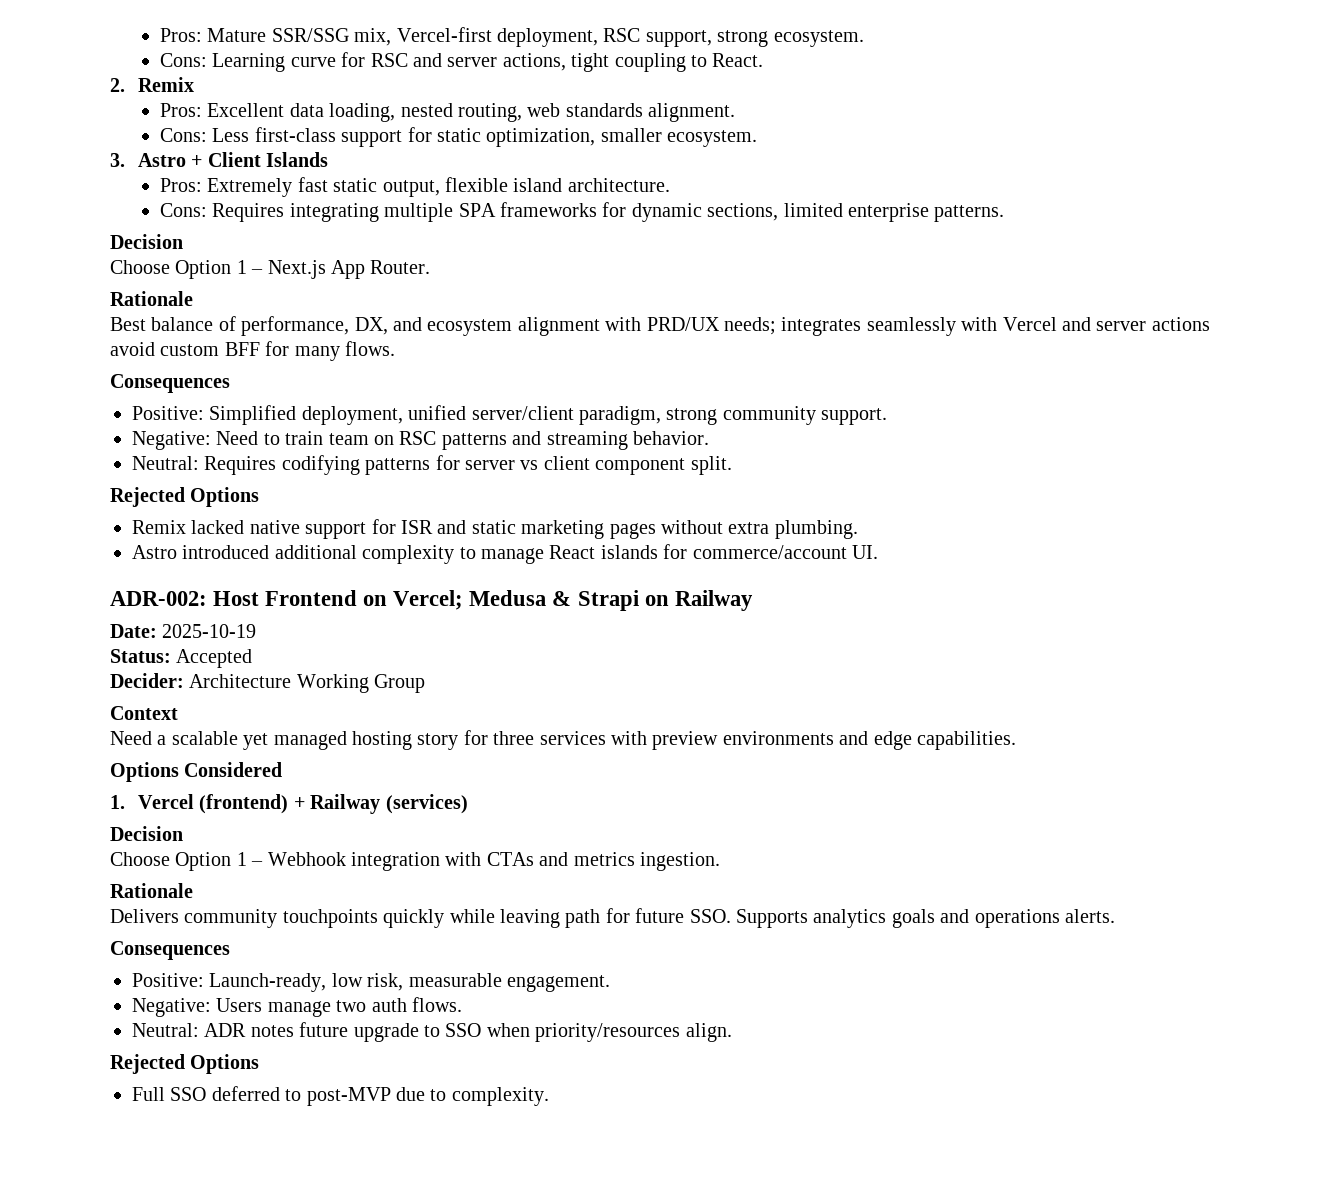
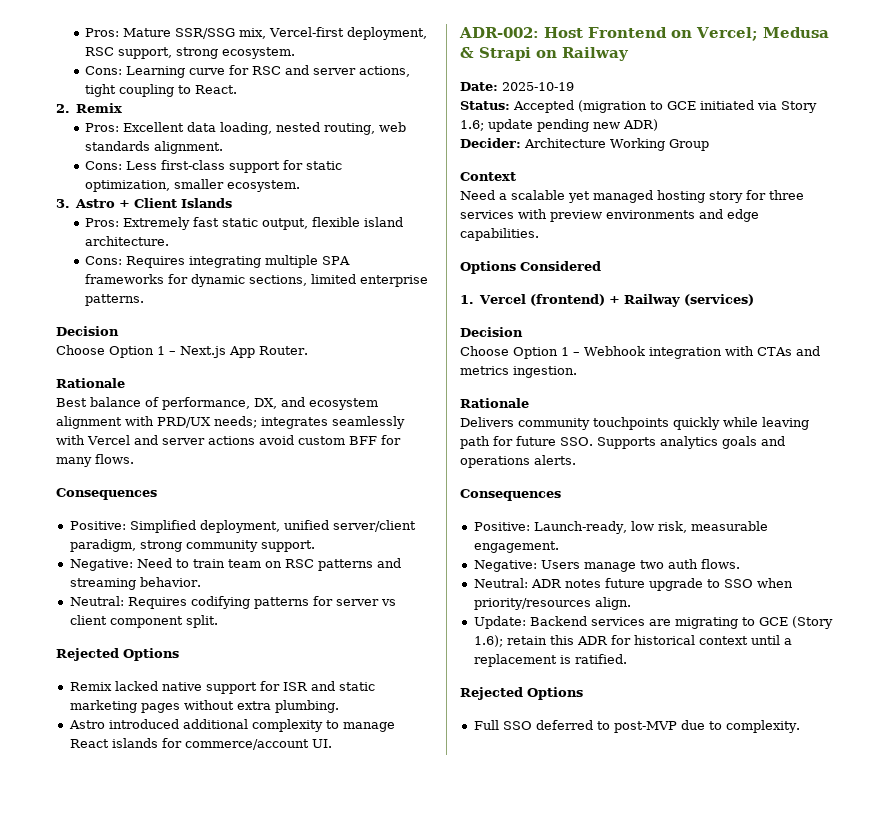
- Status: Accepted
+ Status: Accepted (migration to GCE initiated via Story 1.6; update pending new ADR)
+ Update: Backend services are migrating to GCE (Story 1.6); retain this ADR for historical context until a replacement is ratified.

